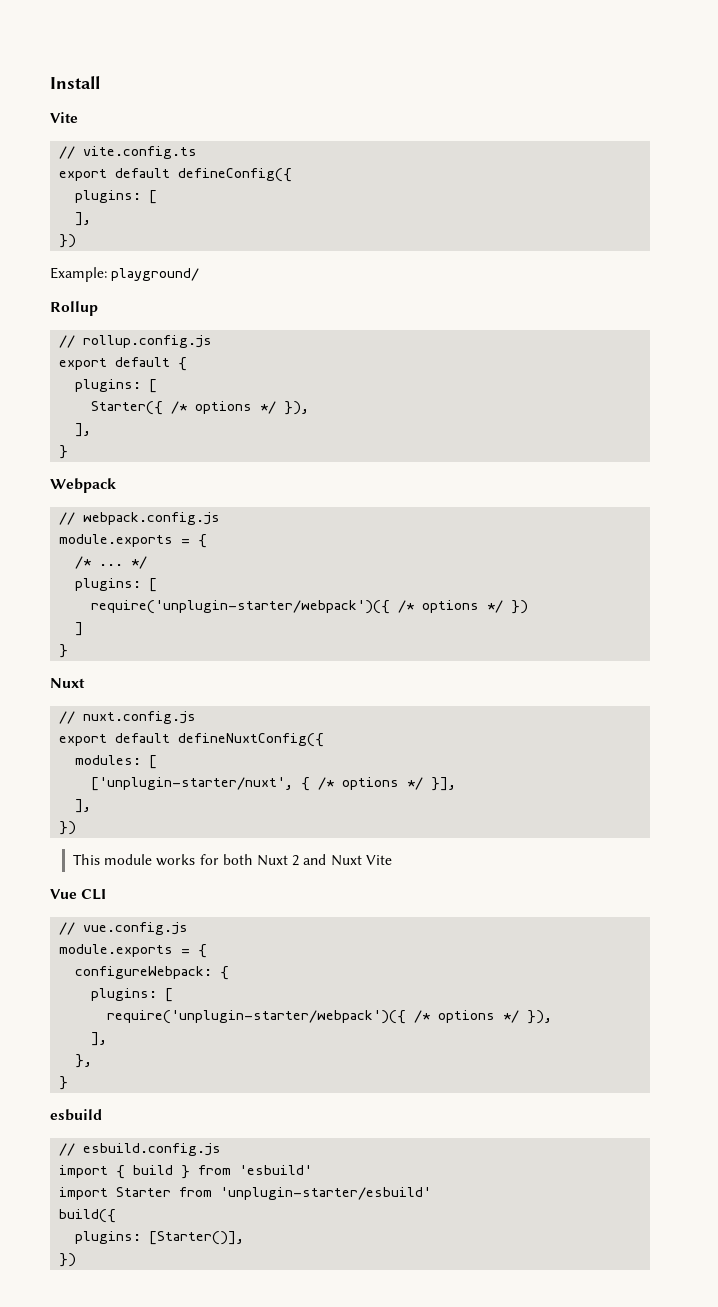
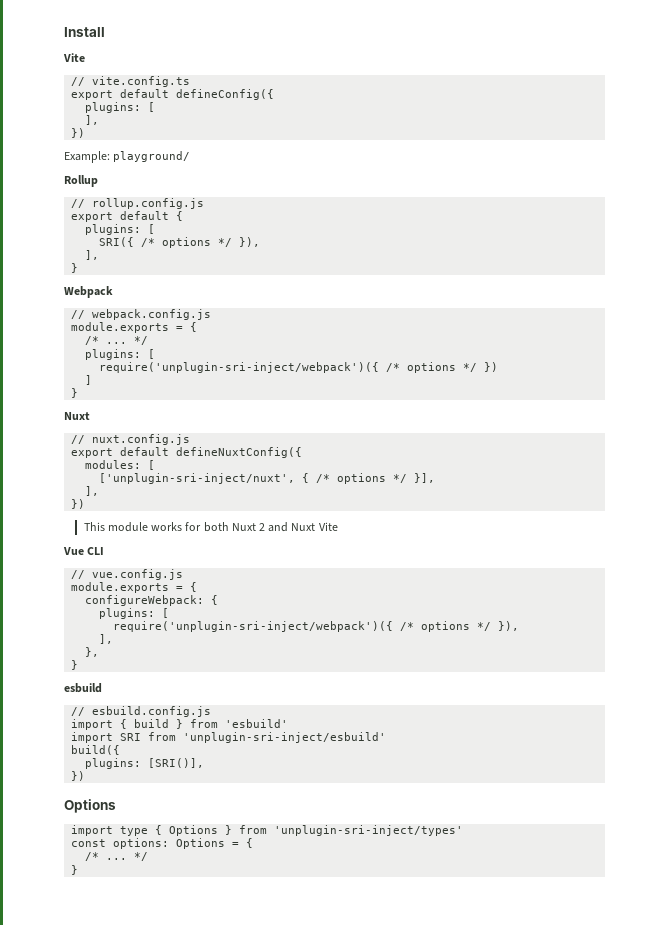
- Starter({ /* options */ }),
+ SRI({ /* options */ }),
- require('unplugin-starter/webpack')({ /* options */ })
+ require('unplugin-sri-inject/webpack')({ /* options */ })
- ['unplugin-starter/nuxt', { /* options */ }],
+ ['unplugin-sri-inject/nuxt', { /* options */ }],
- require('unplugin-starter/webpack')({ /* options */ }),
+ require('unplugin-sri-inject/webpack')({ /* options */ }),
- import Starter from 'unplugin-starter/esbuild'
+ import SRI from 'unplugin-sri-inject/esbuild'
- plugins: [Starter()],
+ plugins: [SRI()],
  })
+ Options
+ import type { Options } from 'unplugin-sri-inject/types'
+ const options: Options = {
+ /* ... */
+ }

